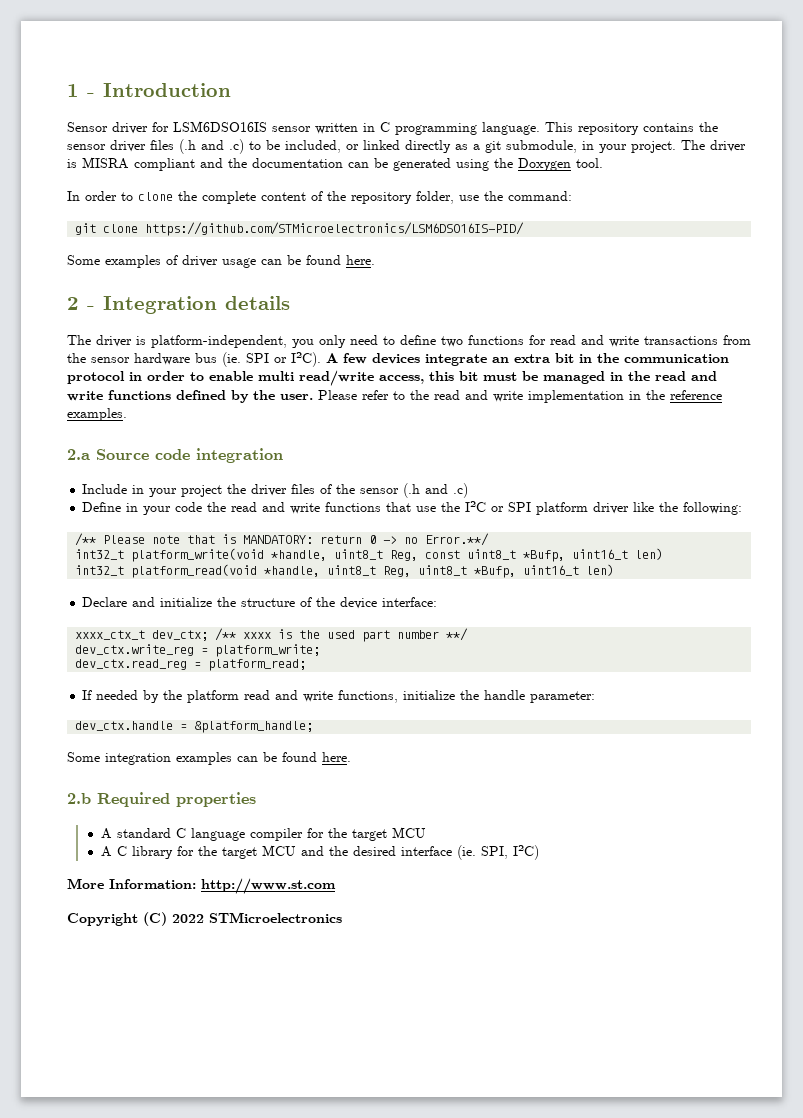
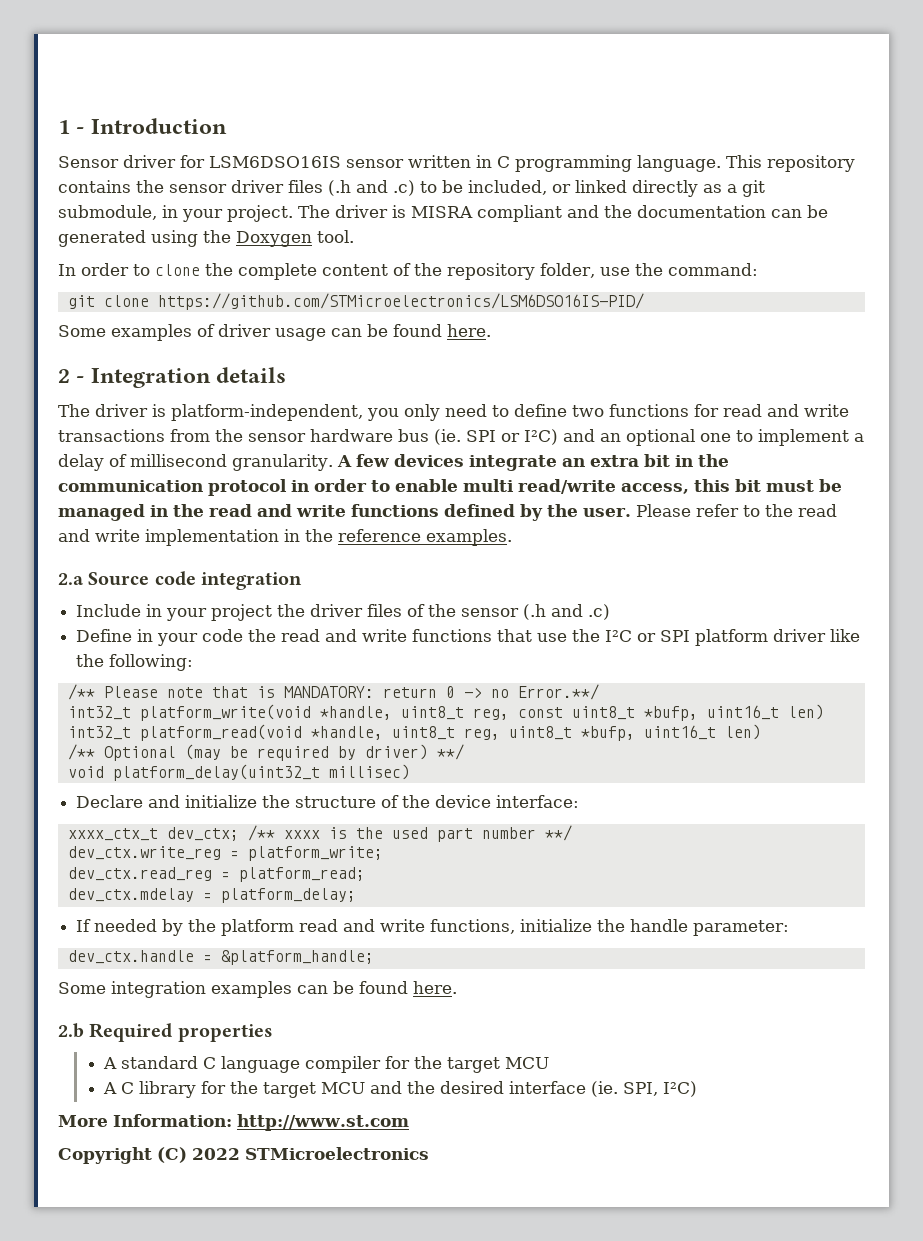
- The driver is platform-independent, you only need to define two functions for read and write transactions from the sensor hardware bus (ie. SPI or I²C).
+ The driver is platform-independent, you only need to define two functions for read and write transactions from the sensor hardware bus (ie. SPI or I²C) and an optional one to implement a delay of millisecond granularity.
- int32_t platform_write(void *handle, uint8_t Reg, const uint8_t *Bufp, uint16_t len)
+ int32_t platform_write(void *handle, uint8_t reg, const uint8_t *bufp, uint16_t len)
- int32_t platform_read(void *handle, uint8_t Reg, uint8_t *Bufp, uint16_t len)
+ int32_t platform_read(void *handle, uint8_t reg, uint8_t *bufp, uint16_t len)
+ /** Optional (may be required by driver) **/
+ void platform_delay(uint32_t millisec)
+ dev_ctx.mdelay = platform_delay;

